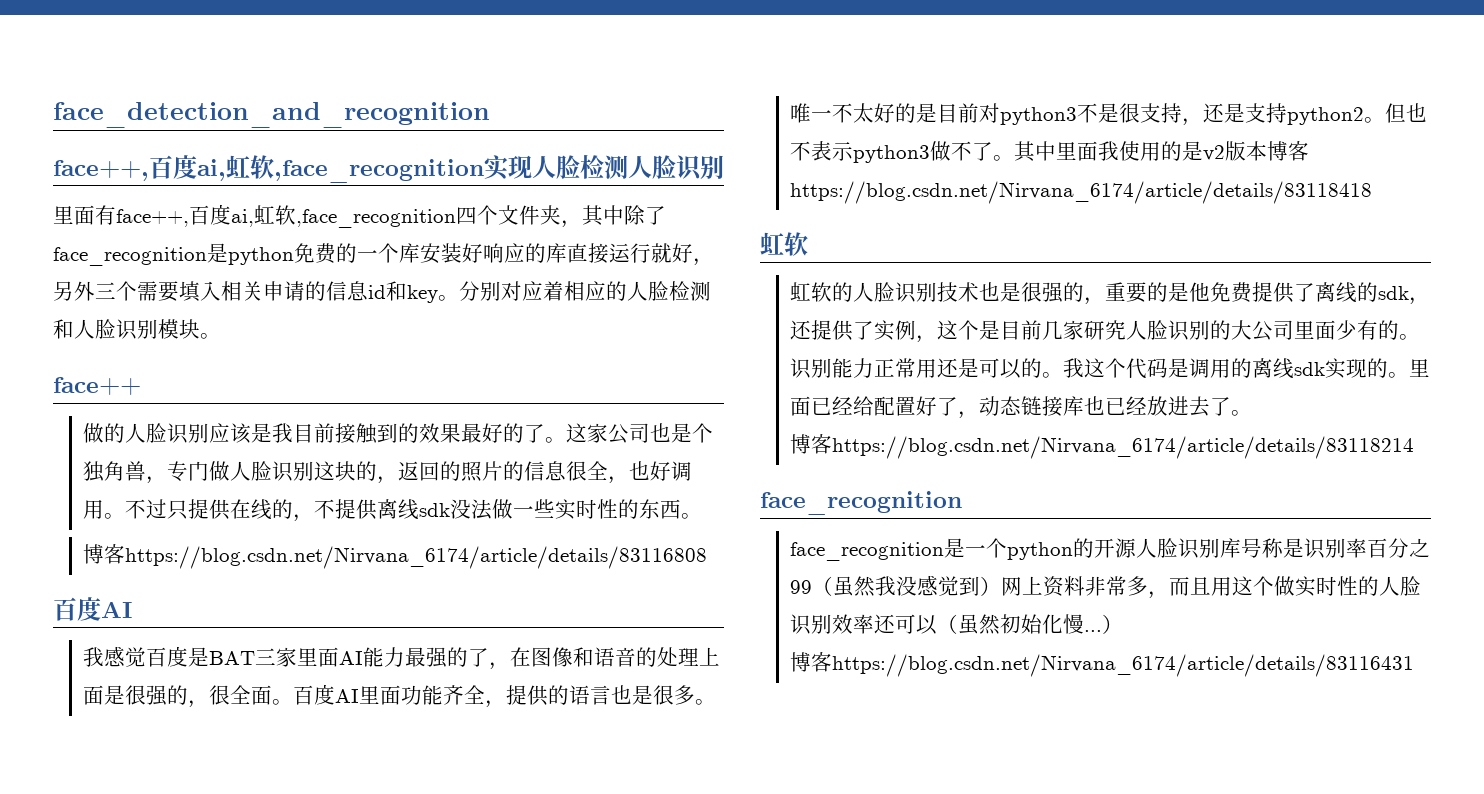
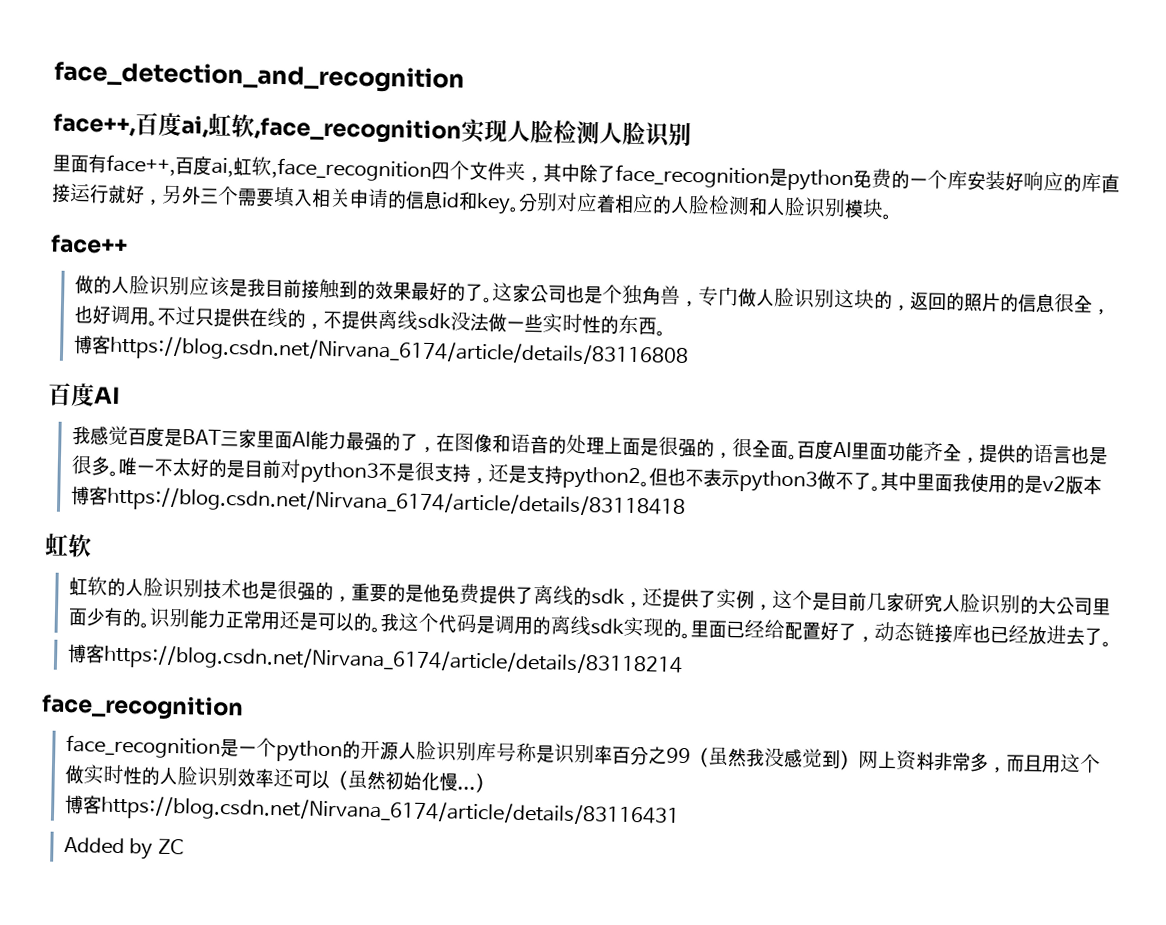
+ Added by ZC

